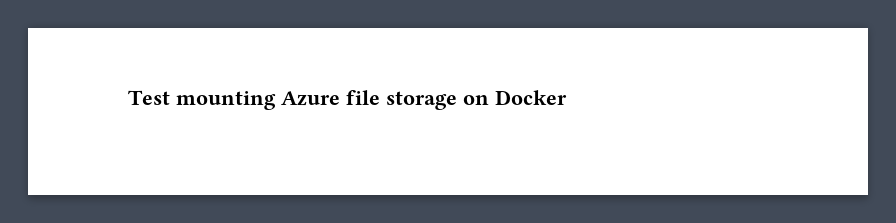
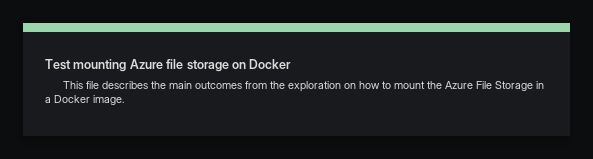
+ This file describes the main outcomes from the exploration on how to mount the Azure File Storage in a Docker image.

